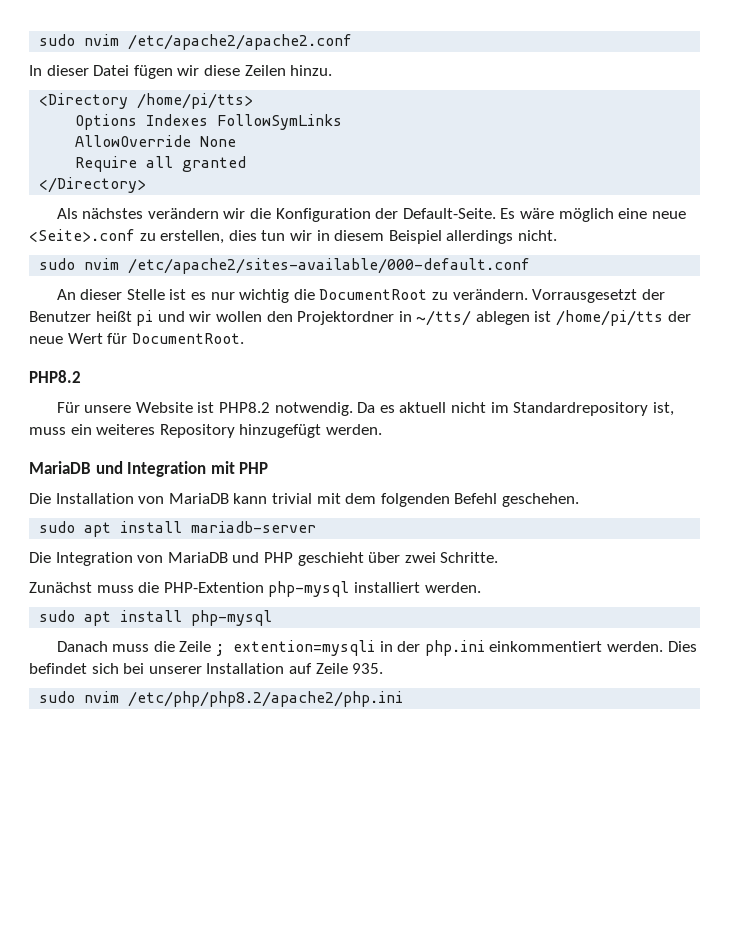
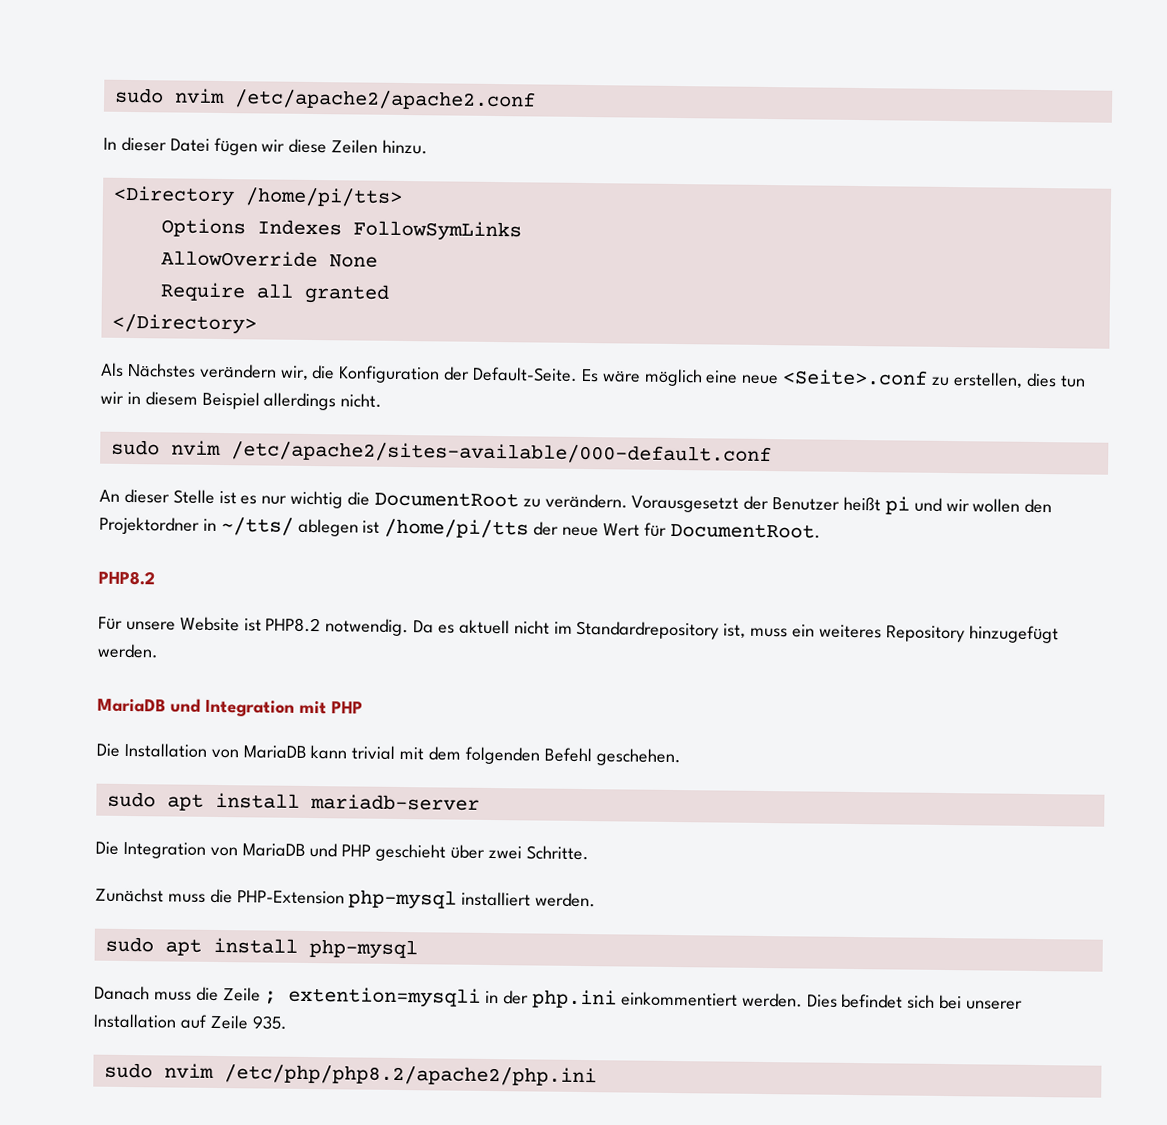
- Als nächstes verändern wir die Konfiguration der Default-Seite.
+ Als Nächstes verändern wir, die Konfiguration der Default-Seite.
- Vorrausgesetzt der Benutzer heißt pi und wir wollen den Projektordner in ~/tts/ ablegen ist /home/pi/tts der neue Wert für DocumentRoot.
+ Vorausgesetzt der Benutzer heißt pi und wir wollen den Projektordner in ~/tts/ ablegen ist /home/pi/tts der neue Wert für DocumentRoot.
- Zunächst muss die PHP-Extention php-mysql installiert werden.
+ Zunächst muss die PHP-Extension php-mysql installiert werden.

